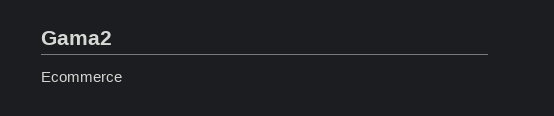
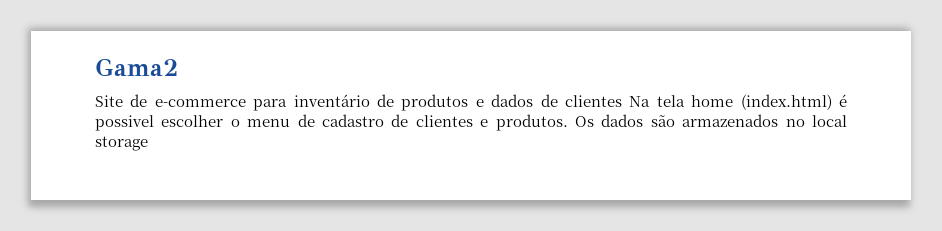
- Ecommerce
+ Site de e-commerce para inventário de produtos e dados de clientes Na tela home (index.html) é possivel escolher o menu de cadastro de clientes e produtos. Os dados são armazenados no local storage

